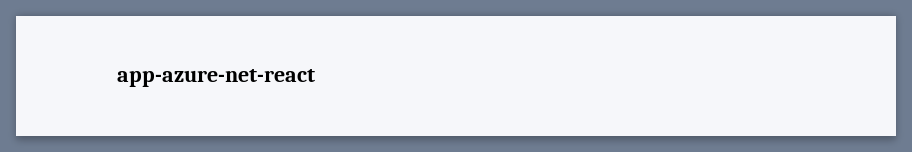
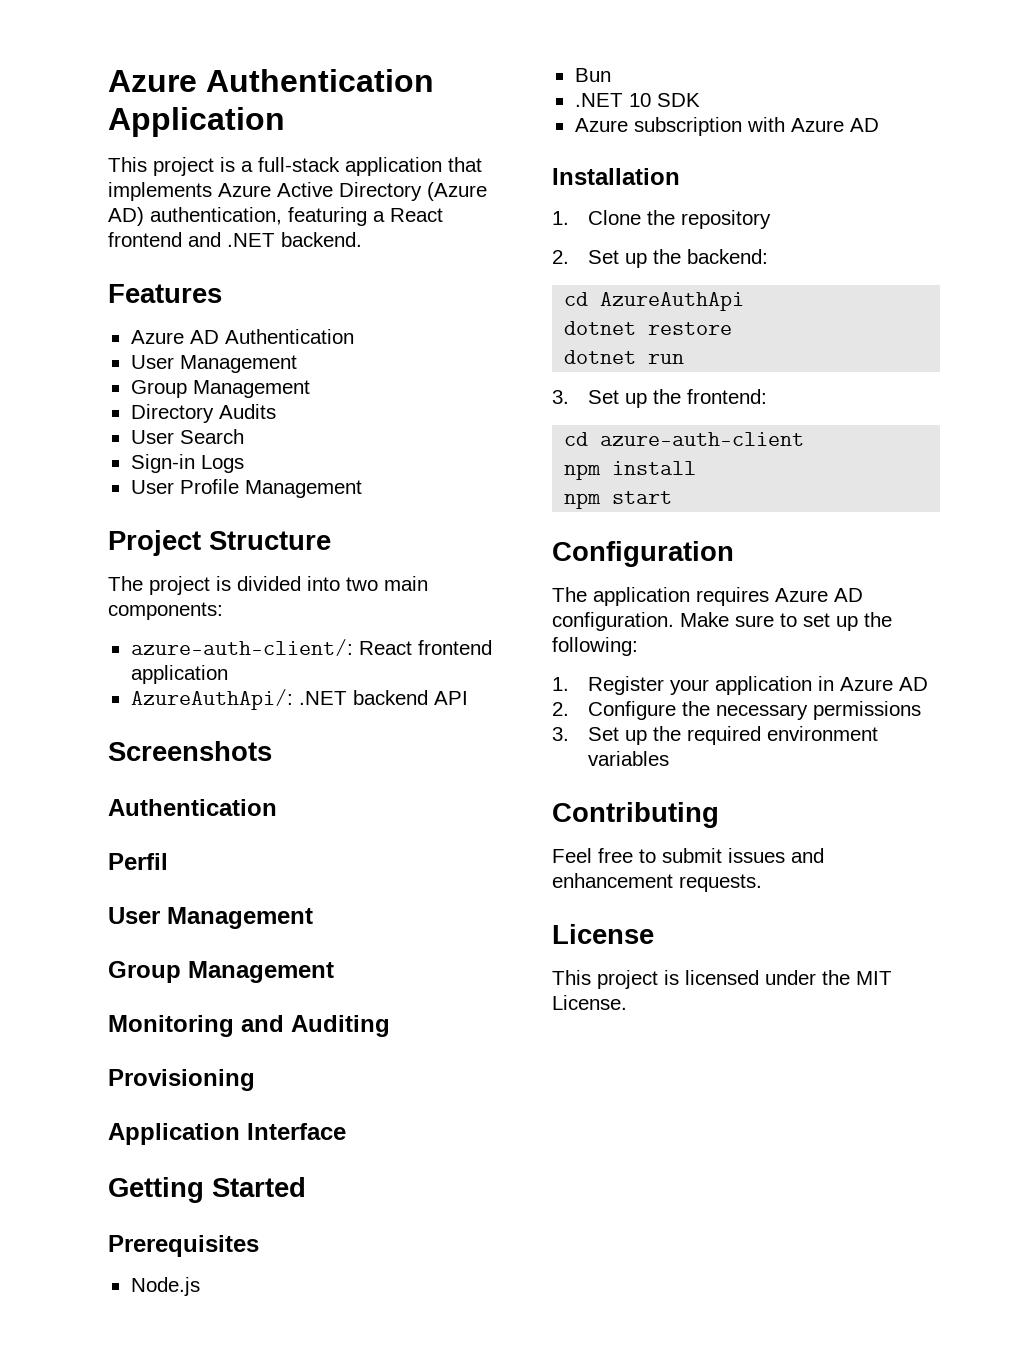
- app-azure-net-react
+ Azure Authentication Application
+ This project is a full-stack application that implements Azure Active Directory (Azure AD) authentication, featuring a React frontend and .NET backend.
+ Features
+ Azure AD Authentication
+ User Management
+ Group Management
+ Directory Audits
+ User Search
+ Sign-in Logs
+ User Profile Management
+ Project Structure
+ The project is divided into two main components:
+ azure-auth-client/: React frontend application
+ AzureAuthApi/: .NET backend API
+ Screenshots
+ Authentication
+ Perfil
+ User Management
+ Group Management
+ Monitoring and Auditing
+ Provisioning
+ Application Interface
+ Getting Started
+ Prerequisites
+ Node.js
+ Bun
+ .NET 10 SDK
+ Azure subscription with Azure AD
+ Installation
+ 1. Clone the repository
+ 2. Set up the backend:
+ cd AzureAuthApi
+ dotnet restore
+ dotnet run
+ 3. Set up the frontend:
+ cd azure-auth-client
+ npm install
+ npm start
+ Configuration
+ The application requires Azure AD configuration. Make sure to set up the following:
+ 1. Register your application in Azure AD
+ 2. Configure the necessary permissions
+ 3. Set up the required environment variables
+ Contributing
+ Feel free to submit issues and enhancement requests.
+ License
+ This project is licensed under the MIT License.

